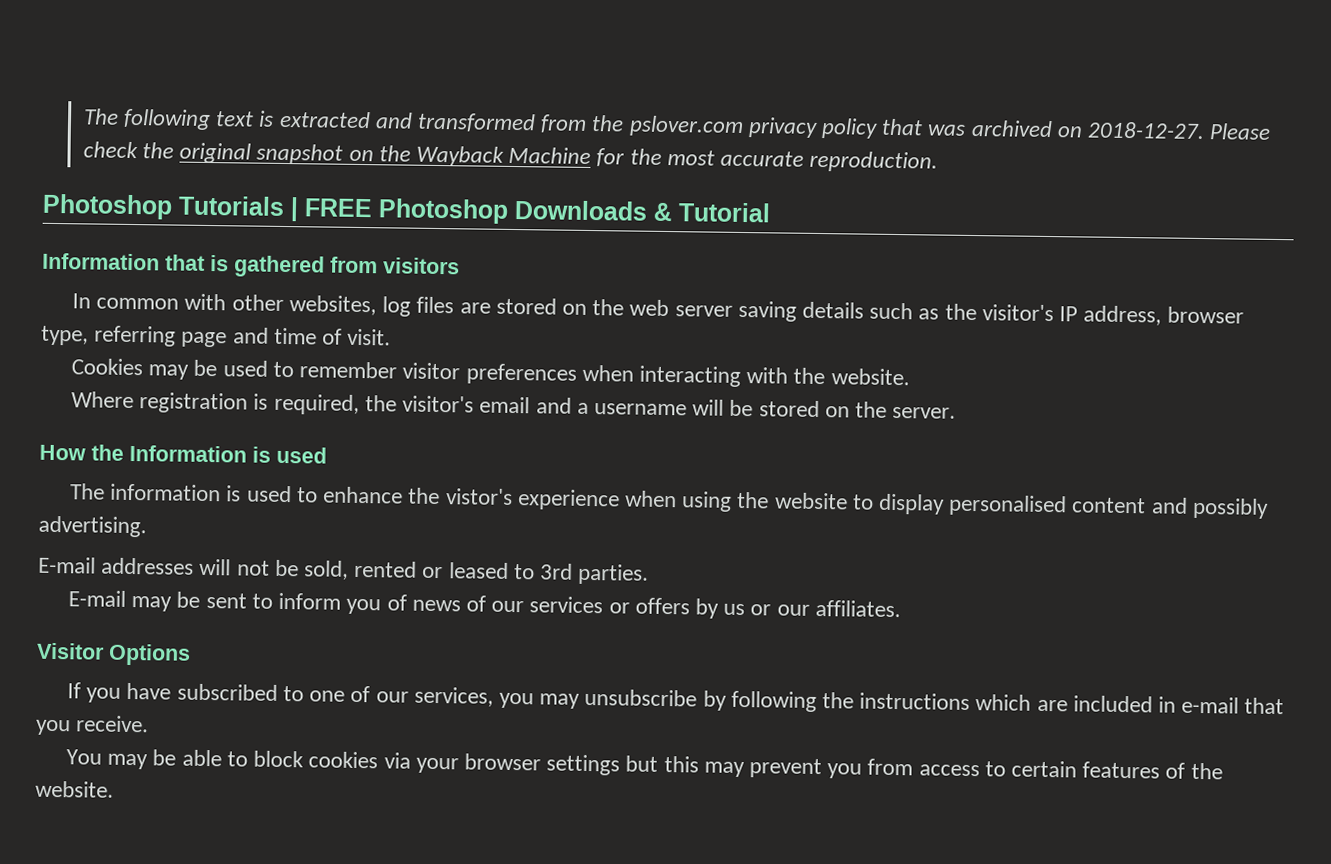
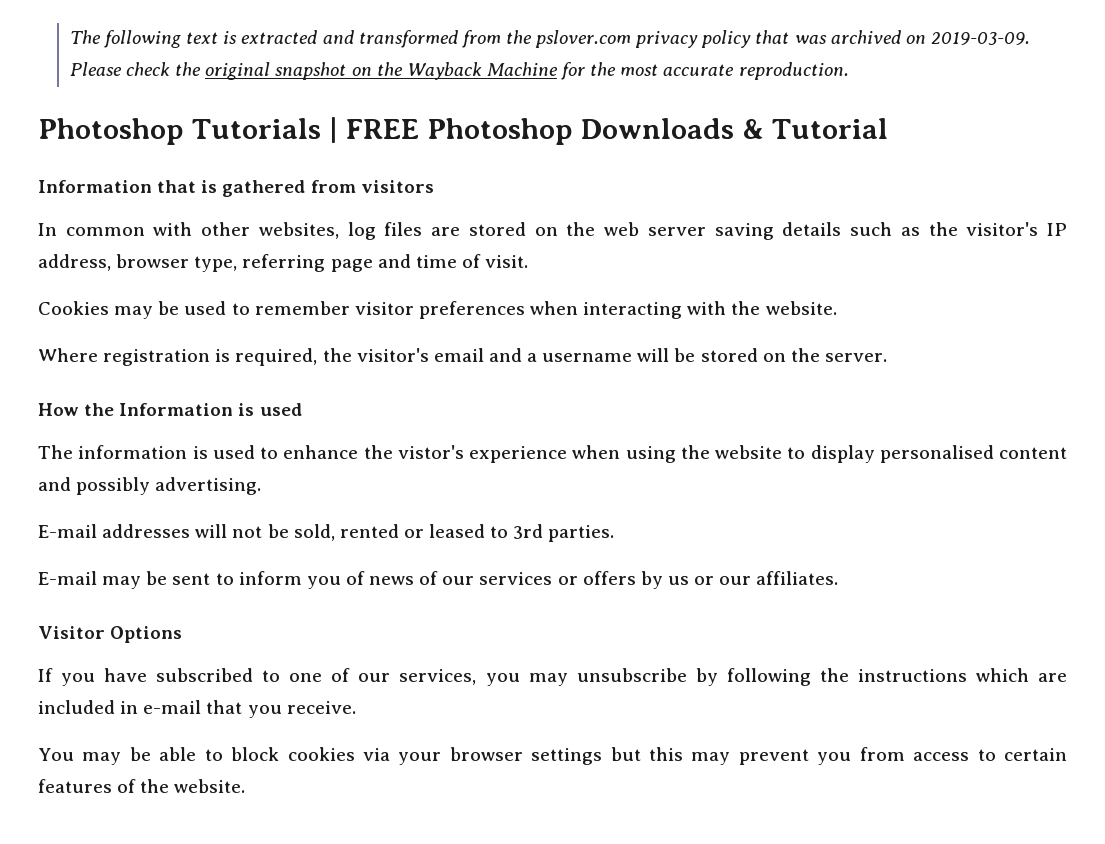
- The following text is extracted and transformed from the pslover.com privacy policy that was archived on 2018-12-27.
+ The following text is extracted and transformed from the pslover.com privacy policy that was archived on 2019-03-09.

